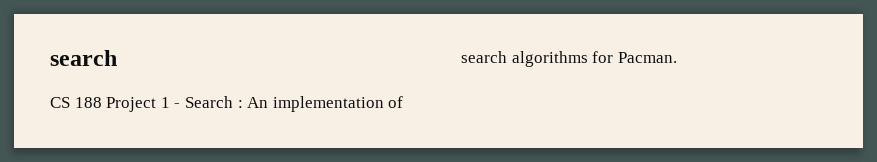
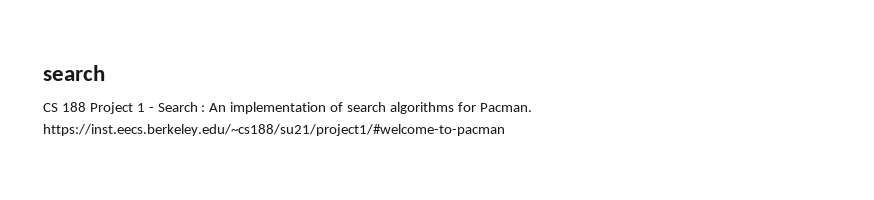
- CS 188 Project 1 - Search : An implementation of search algorithms for Pacman.
+ CS 188 Project 1 - Search : An implementation of search algorithms for Pacman. https://inst.eecs.berkeley.edu/~cs188/su21/project1/#welcome-to-pacman

